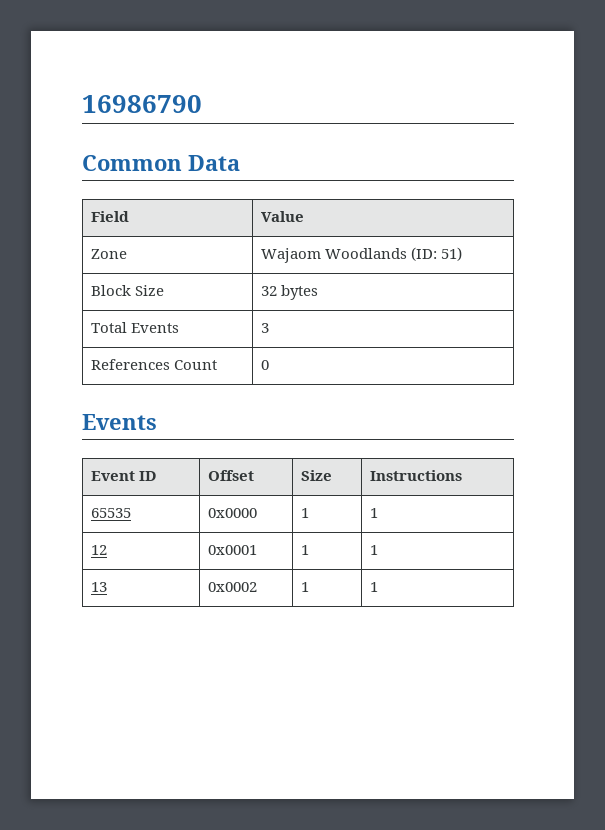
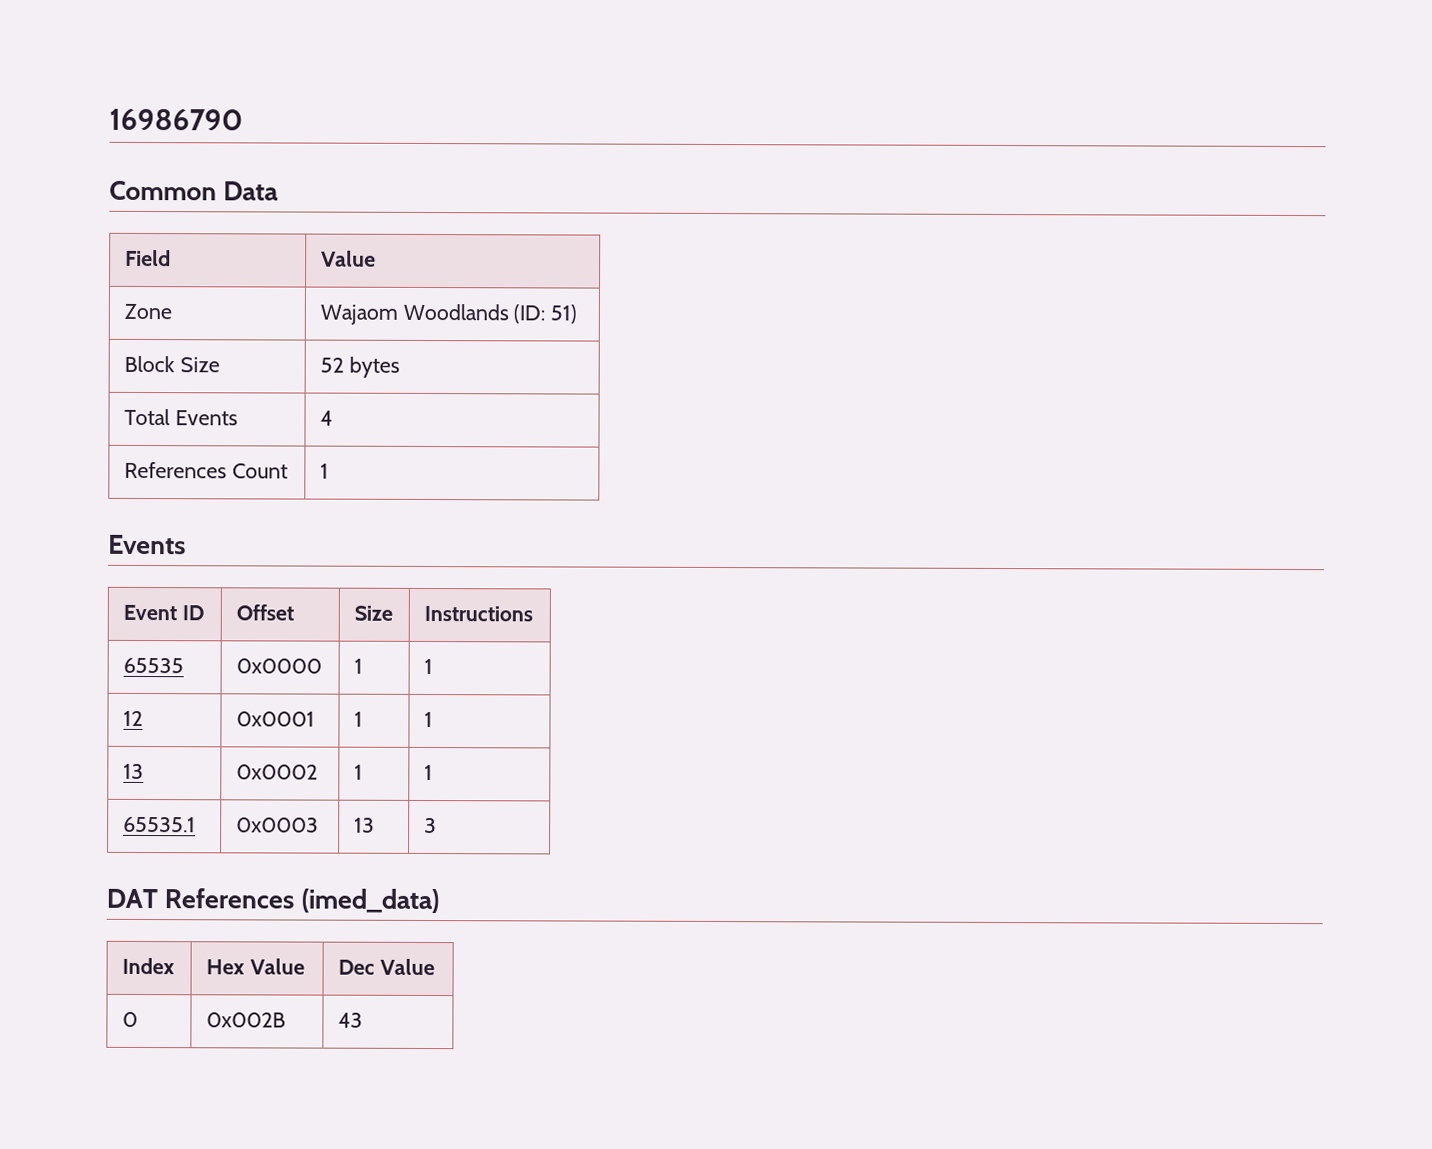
- Block Size | 32 bytes
+ Block Size | 52 bytes
- Total Events | 3
+ Total Events | 4
- References Count | 0
+ References Count | 1
+ 65535.1 | 0x0003 | 13 | 3
+ DAT References (imed_data)
+ Index | Hex Value | Dec Value
+ 0 | 0x002B | 43

